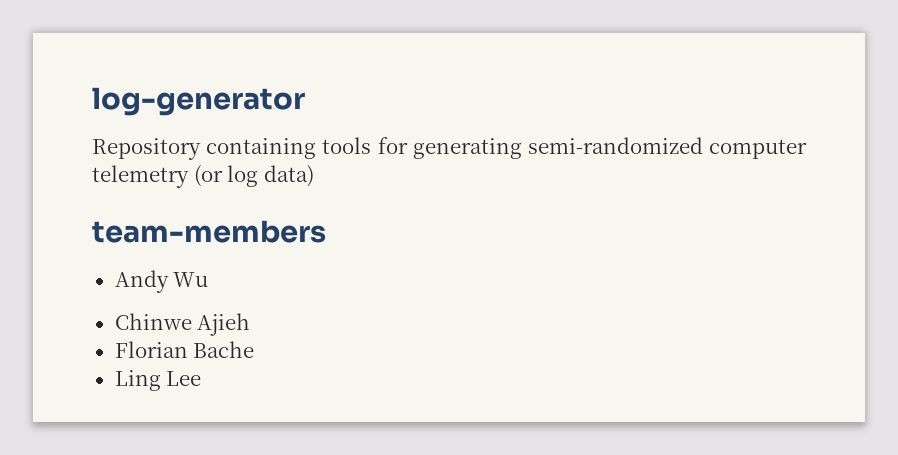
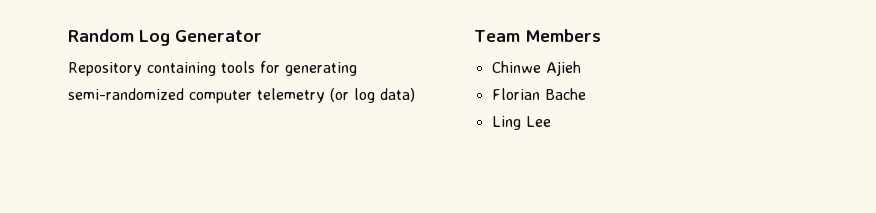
- log-generator
+ Random Log Generator
- team-members
- Andy Wu
+ Team Members

